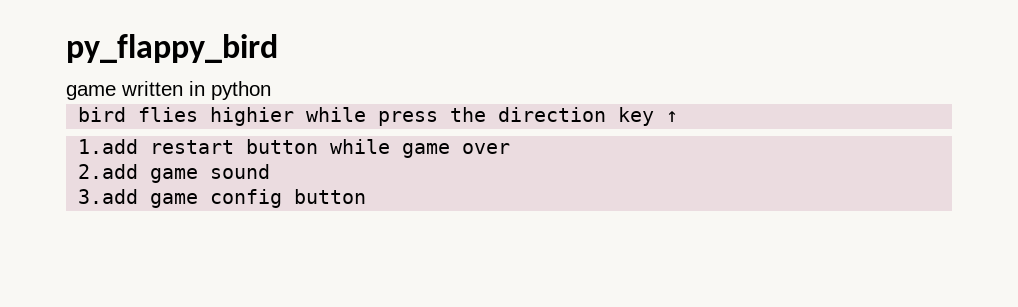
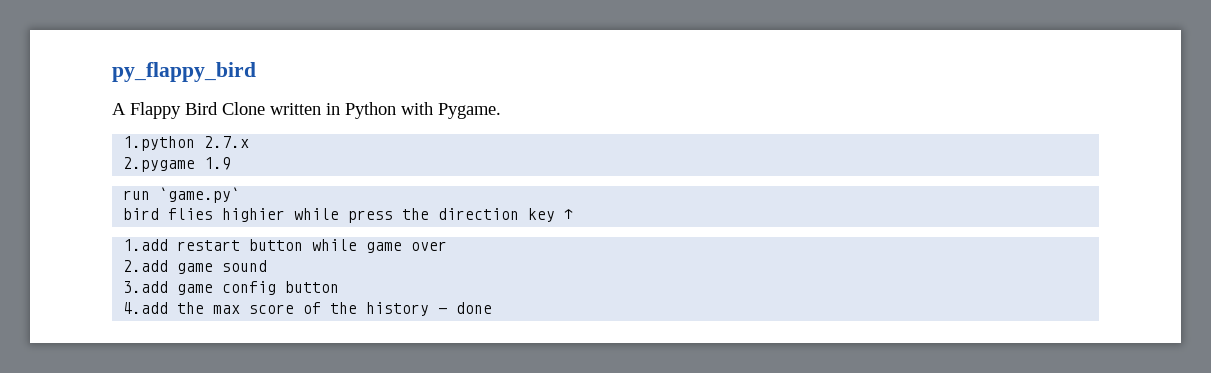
- game written in python
+ A Flappy Bird Clone written in Python with Pygame.
+ 1.python 2.7.x
+ 2.pygame 1.9
+ run `game.py`
+ 4.add the max score of the history - done

